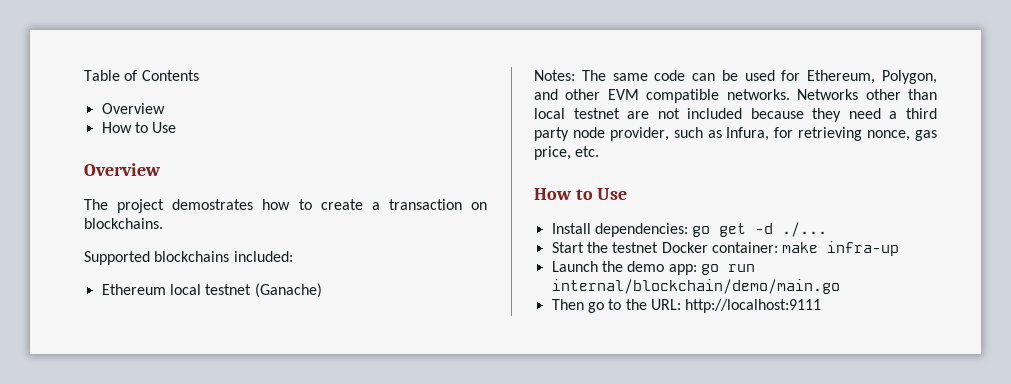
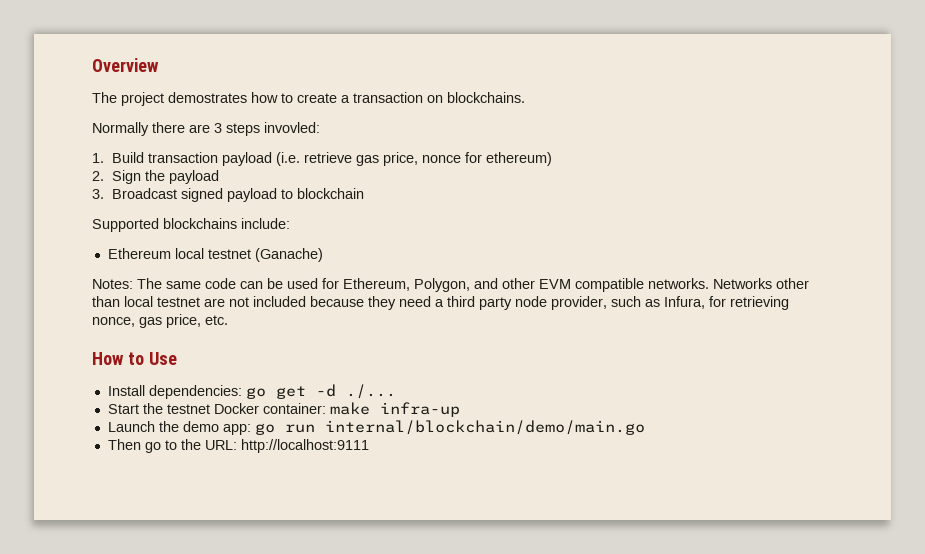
- Table of Contents
- Overview
- How to Use
+ Normally there are 3 steps invovled:
+ 1. Build transaction payload (i.e. retrieve gas price, nonce for ethereum)
+ 2. Sign the payload
+ 3. Broadcast signed payload to blockchain
- Supported blockchains included:
+ Supported blockchains include:

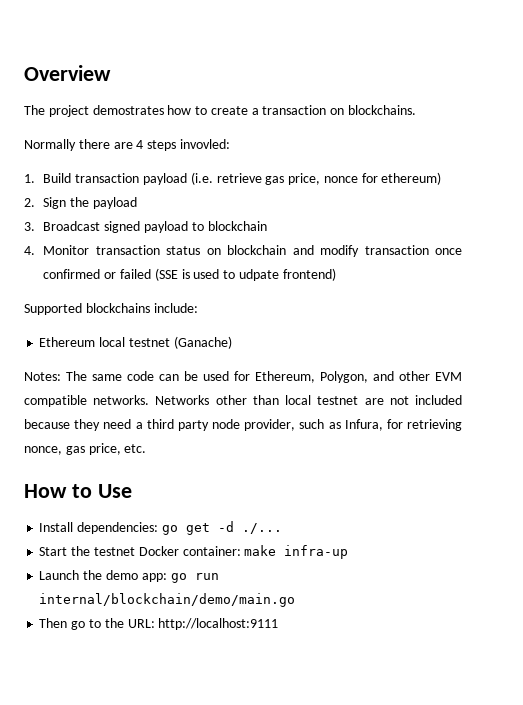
- Normally there are 3 steps invovled:
+ Normally there are 4 steps invovled:
+ 4. Monitor transaction status on blockchain and modify transaction once confirmed or failed (SSE is used to udpate frontend)

